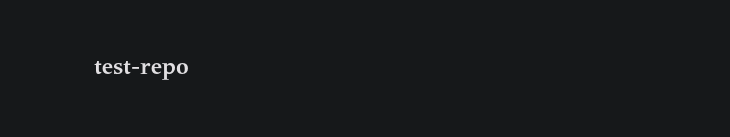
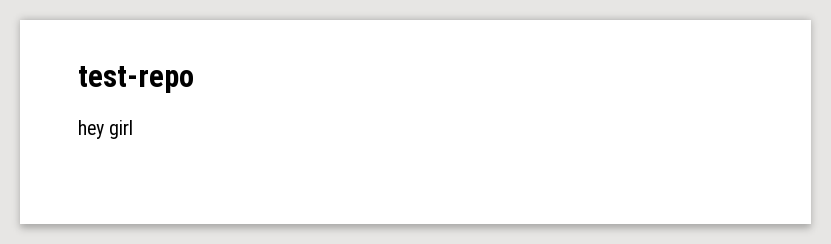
+ hey girl

